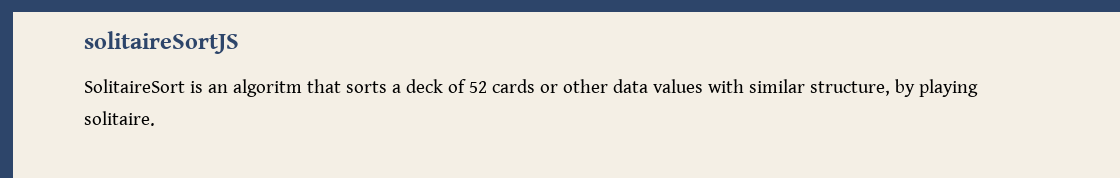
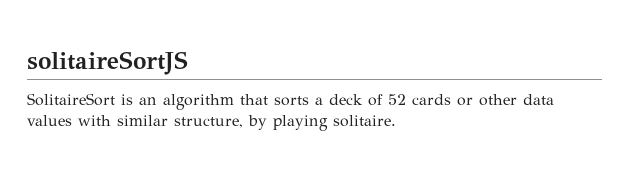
- SolitaireSort is an algoritm that sorts a deck of 52 cards or other data values with similar structure, by playing solitaire.
+ SolitaireSort is an algorithm that sorts a deck of 52 cards or other data values with similar structure, by playing solitaire.

